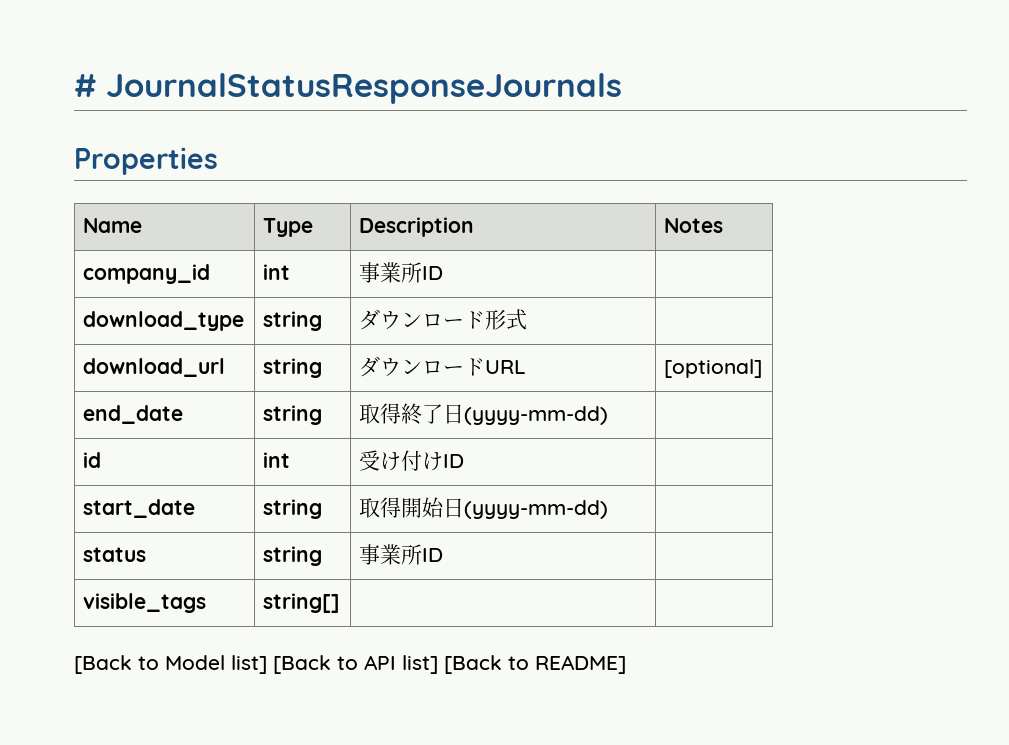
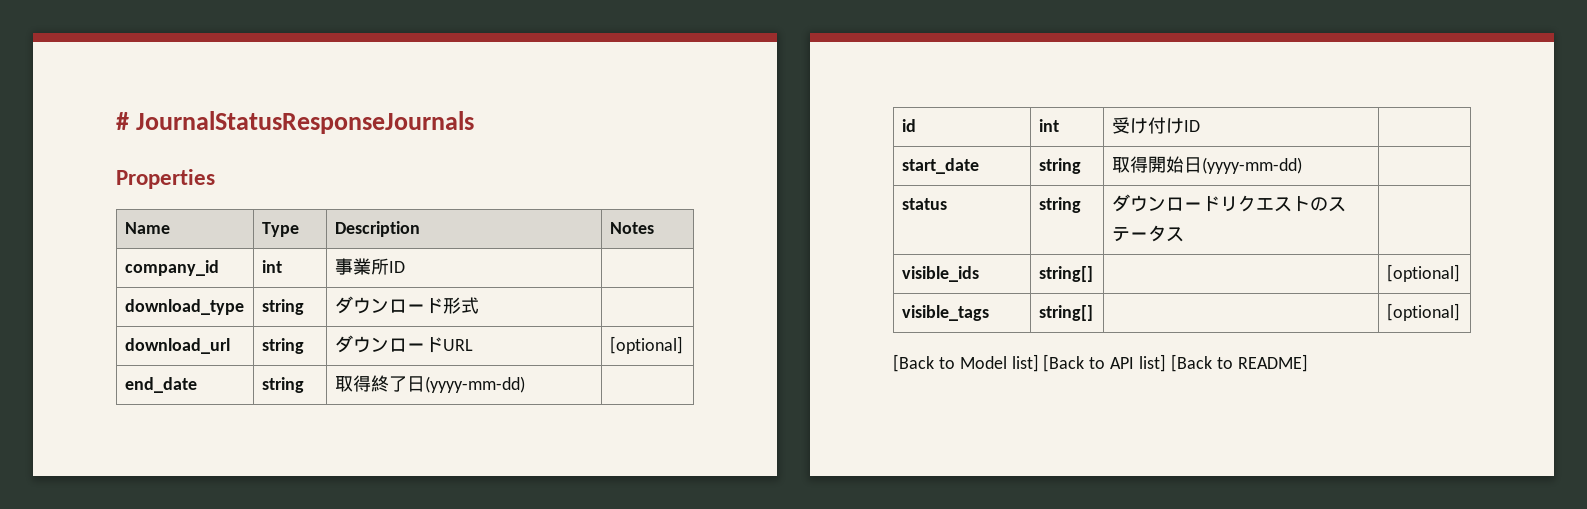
- status | string | 事業所ID |
+ status | string | ダウンロードリクエストのステータス |
+ visible_ids | string[] | | [optional]
- visible_tags | string[] | |
+ visible_tags | string[] | | [optional]

